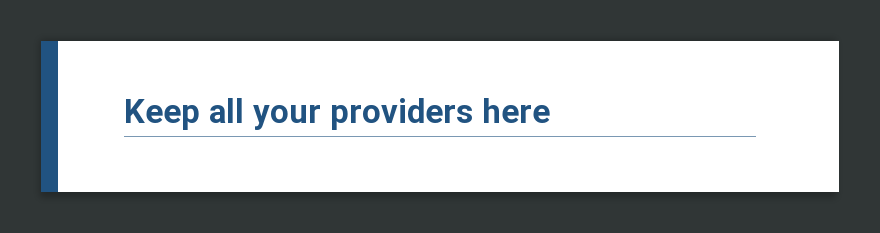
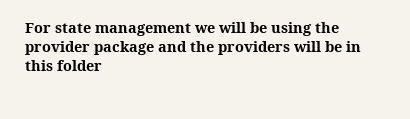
- Keep all your providers here
+ For state management we will be using the provider package and the providers will be in this folder

